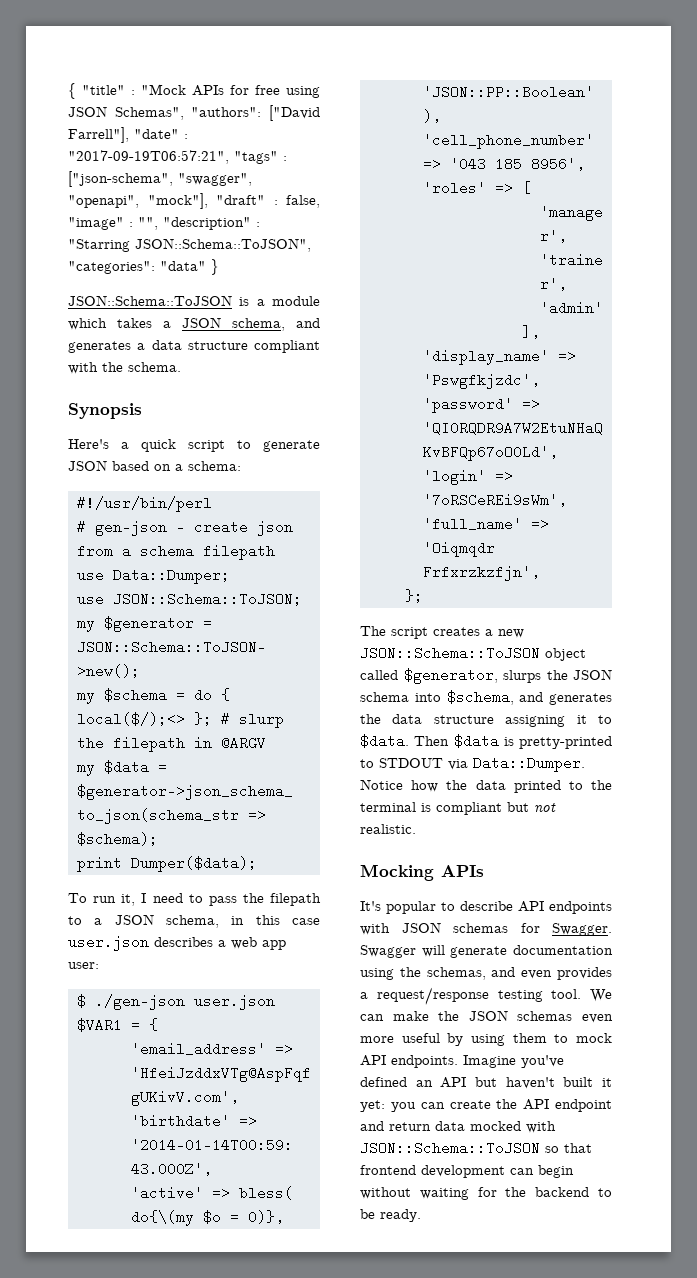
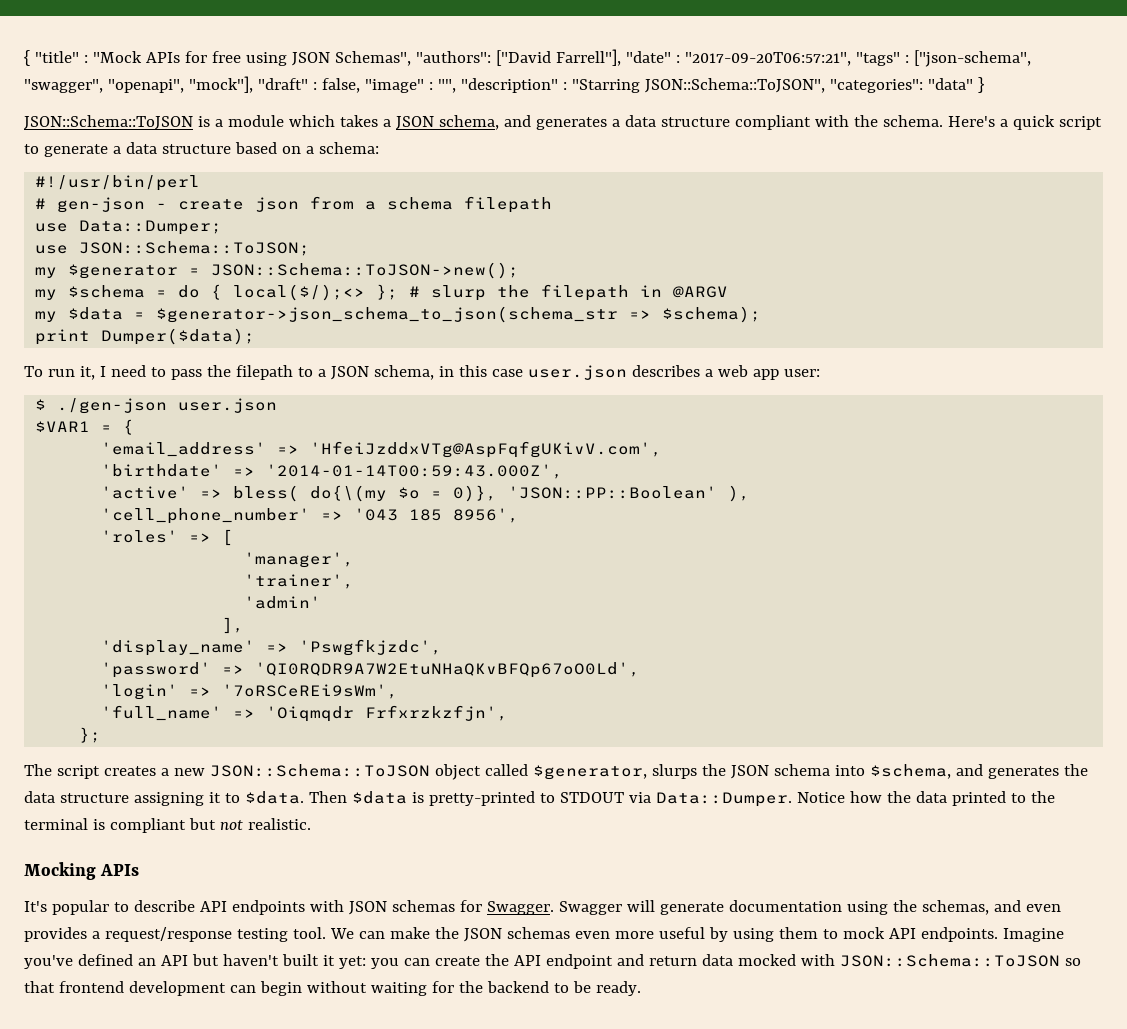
- { "title" : "Mock APIs for free using JSON Schemas", "authors": ["David Farrell"], "date" : "2017-09-19T06:57:21", "tags" : ["json-schema", "swagger", "openapi", "mock"], "draft" : false, "image" : "", "description" : "Starring JSON::Schema::ToJSON", "categories": "data" }
+ { "title" : "Mock APIs for free using JSON Schemas", "authors": ["David Farrell"], "date" : "2017-09-20T06:57:21", "tags" : ["json-schema", "swagger", "openapi", "mock"], "draft" : false, "image" : "", "description" : "Starring JSON::Schema::ToJSON", "categories": "data" }
- JSON::Schema::ToJSON is a module which takes a JSON schema, and generates a data structure compliant with the schema.
- Synopsis
- Here's a quick script to generate JSON based on a schema:
+ JSON::Schema::ToJSON is a module which takes a JSON schema, and generates a data structure compliant with the schema. Here's a quick script to generate a data structure based on a schema:

